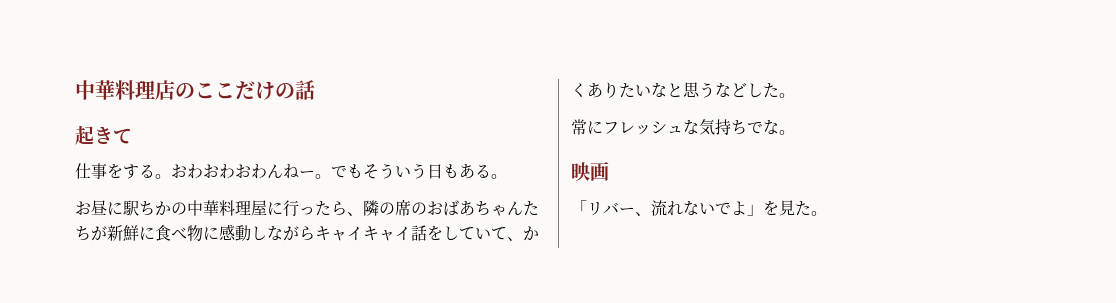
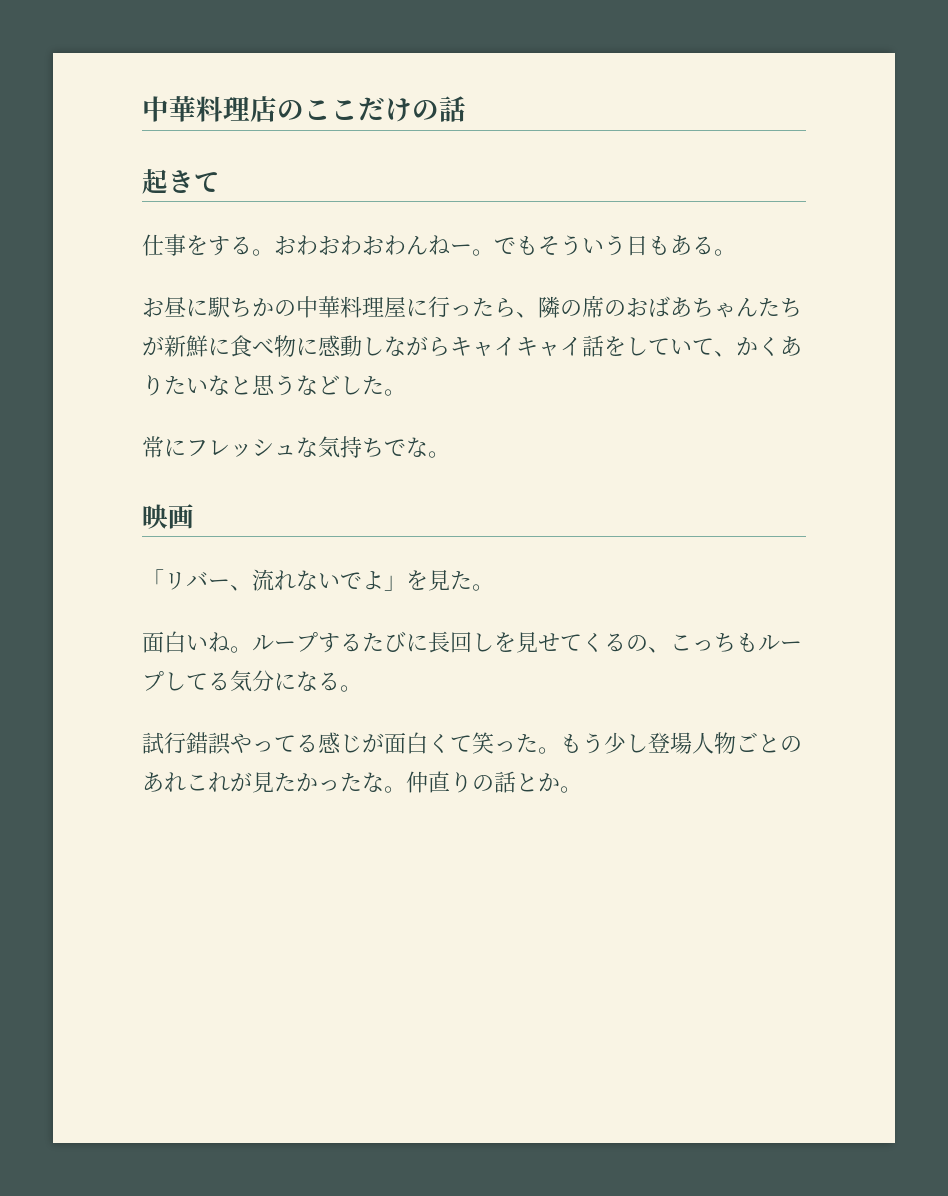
+ 面白いね。ループするたびに長回しを見せてくるの、こっちもループしてる気分になる。
+ 試行錯誤やってる感じが面白くて笑った。もう少し登場人物ごとのあれこれが見たかったな。仲直りの話とか。

